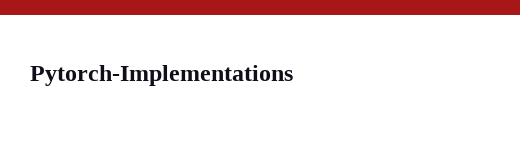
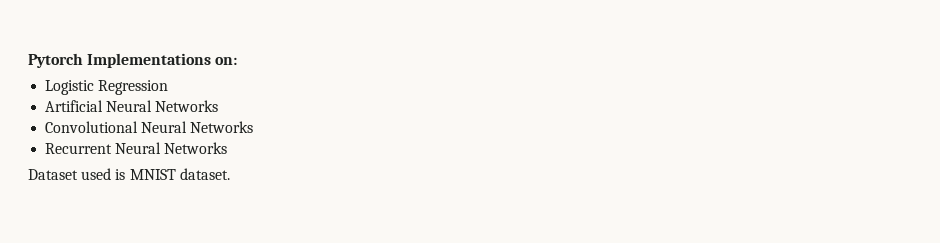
- Pytorch-Implementations
+ Pytorch Implementations on:
+ Logistic Regression
+ Artificial Neural Networks
+ Convolutional Neural Networks
+ Recurrent Neural Networks
+ Dataset used is MNIST dataset.

